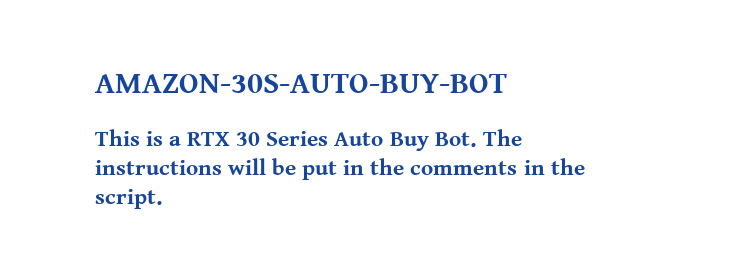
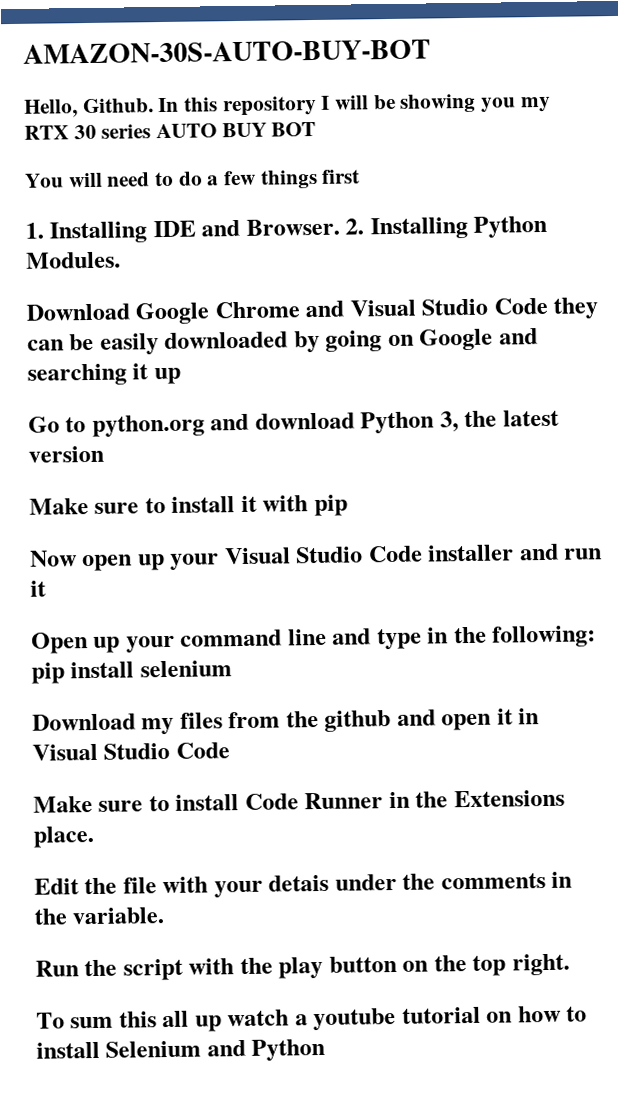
- This is a RTX 30 Series Auto Buy Bot. The instructions will be put in the comments in the script.
+ Hello, Github. In this repository I will be showing you my RTX 30 series AUTO BUY BOT
+ You will need to do a few things first
+ 1. Installing IDE and Browser. 2. Installing Python Modules.
+ Download Google Chrome and Visual Studio Code they can be easily downloaded by going on Google and searching it up
+ Go to python.org and download Python 3, the latest version
+ Make sure to install it with pip
+ Now open up your Visual Studio Code installer and run it
+ Open up your command line and type in the following: pip install selenium
+ Download my files from the github and open it in Visual Studio Code
+ Make sure to install Code Runner in the Extensions place.
+ Edit the file with your detais under the comments in the variable.
+ Run the script with the play button on the top right.
+ To sum this all up watch a youtube tutorial on how to install Selenium and Python

